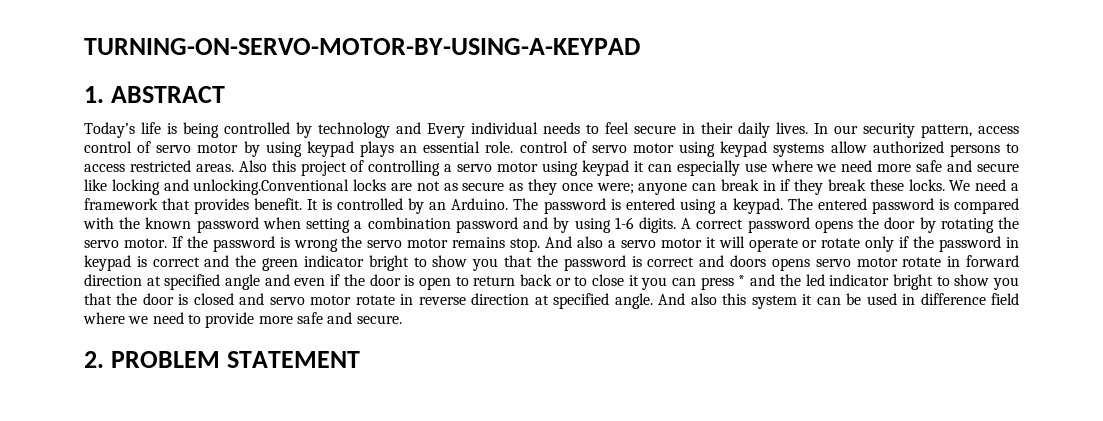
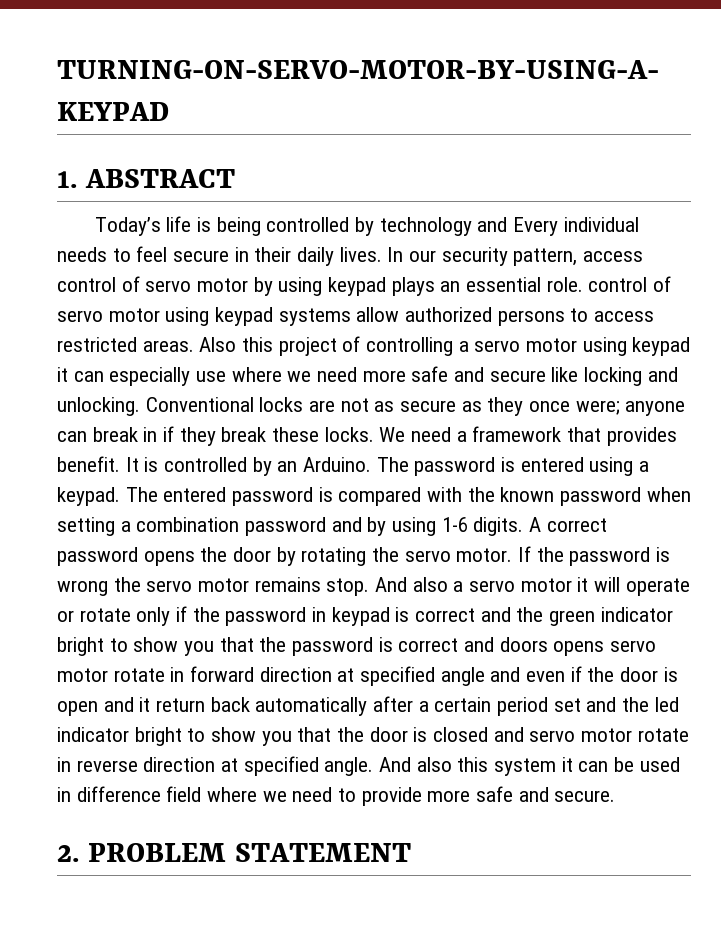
- Also this project of controlling a servo motor using keypad it can especially use where we need more safe and secure like locking and unlocking.Conventional locks are not as secure as they once were; anyone can break in if they break these locks.
+ Also this project of controlling a servo motor using keypad it can especially use where we need more safe and secure like locking and unlocking. Conventional locks are not as secure as they once were; anyone can break in if they break these locks.
- And also a servo motor it will operate or rotate only if the password in keypad is correct and the green indicator bright to show you that the password is correct and doors opens servo motor rotate in forward direction at specified angle and even if the door is open to return back or to close it you can press * and the led indicator bright to show you that the door is closed and servo motor rotate in reverse direction at specified angle.
+ And also a servo motor it will operate or rotate only if the password in keypad is correct and the green indicator bright to show you that the password is correct and doors opens servo motor rotate in forward direction at specified angle and even if the door is open and it return back automatically after a certain period set and the led indicator bright to show you that the door is closed and servo motor rotate in reverse direction at specified angle.

